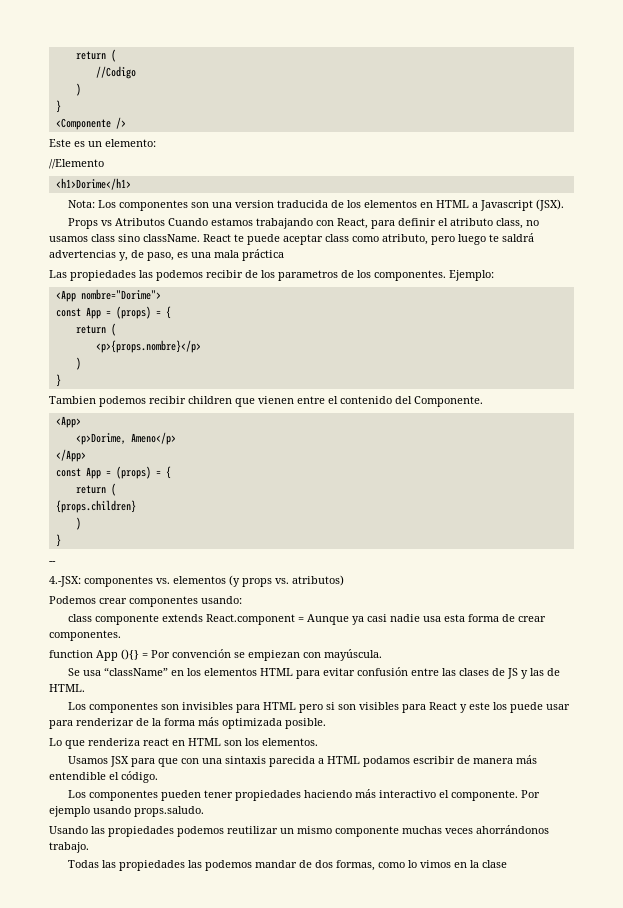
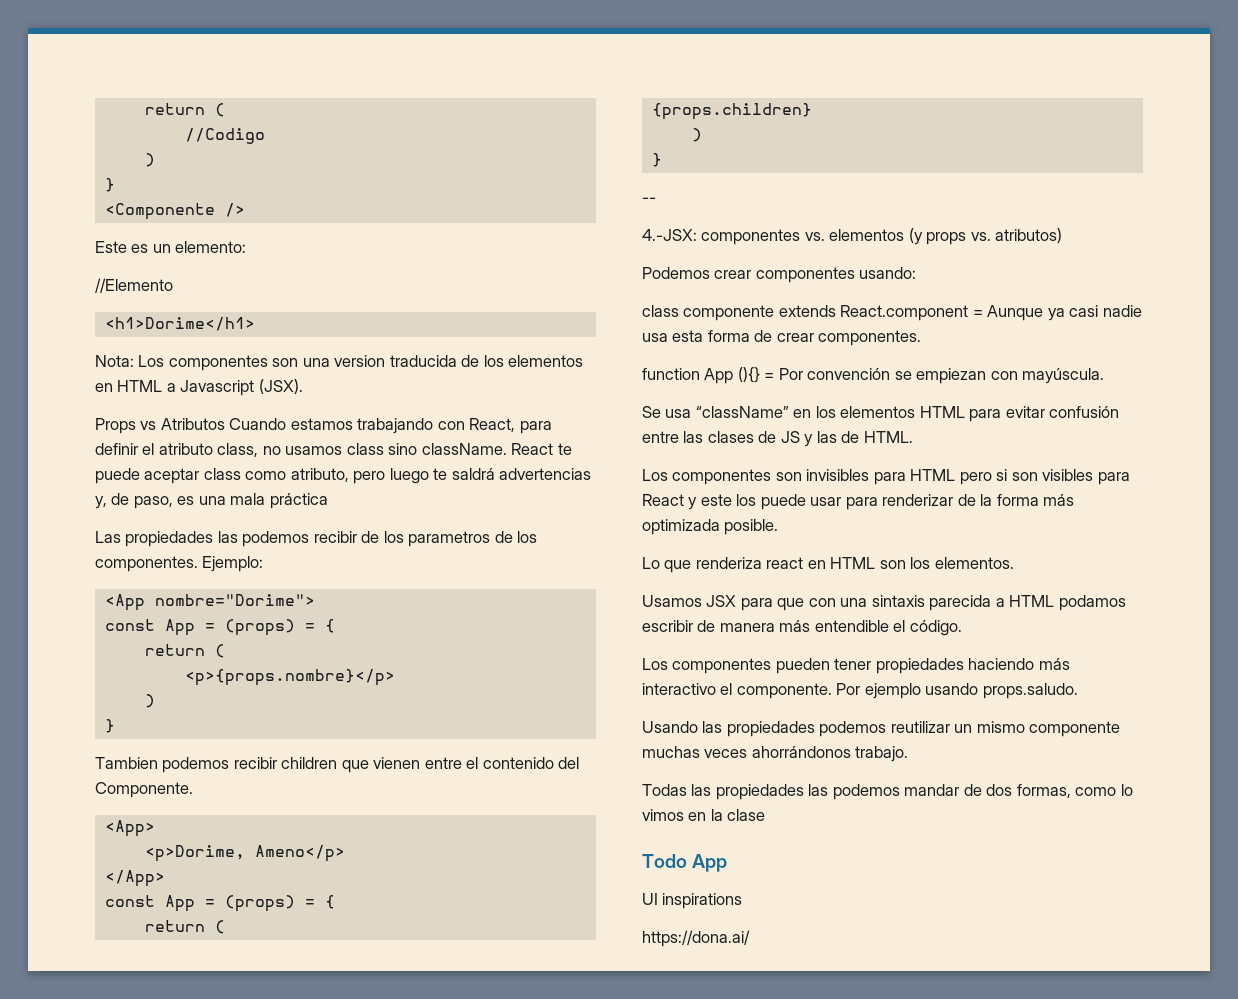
+ Todo App
+ UI inspirations
+ https://dona.ai/

